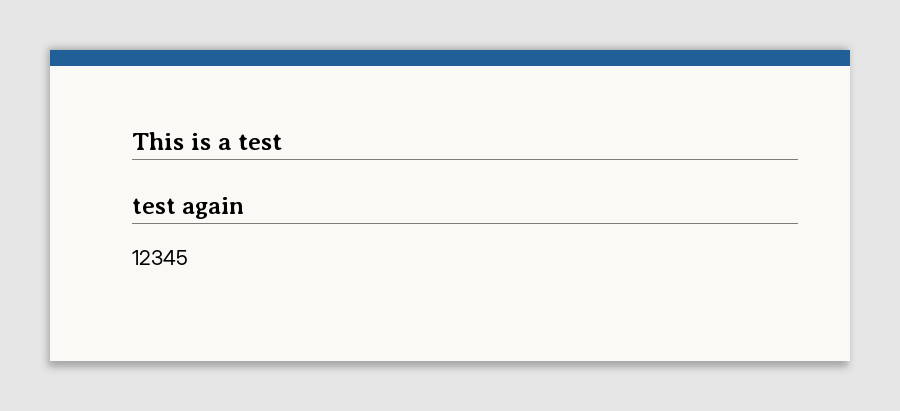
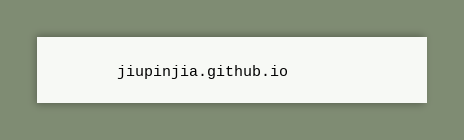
- This is a test
- test again
- 12345
+ jiupinjia.github.io

